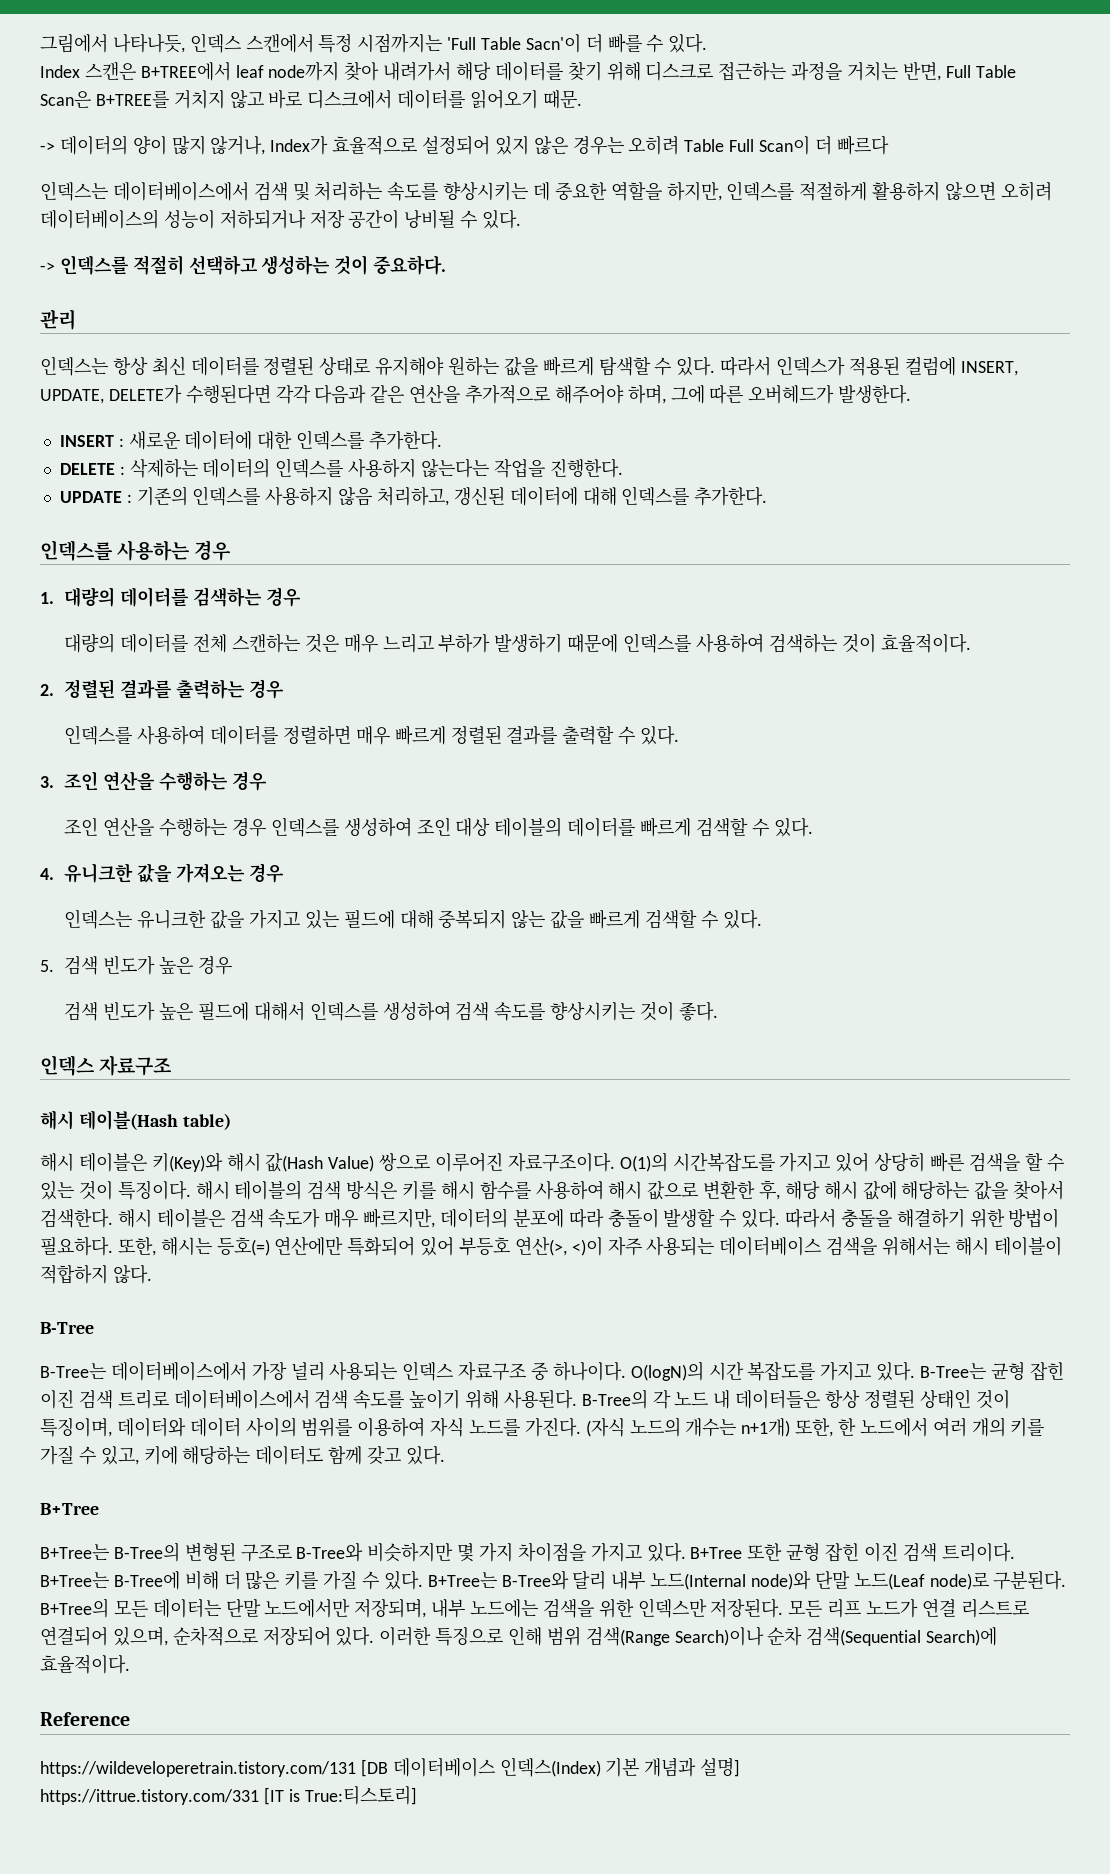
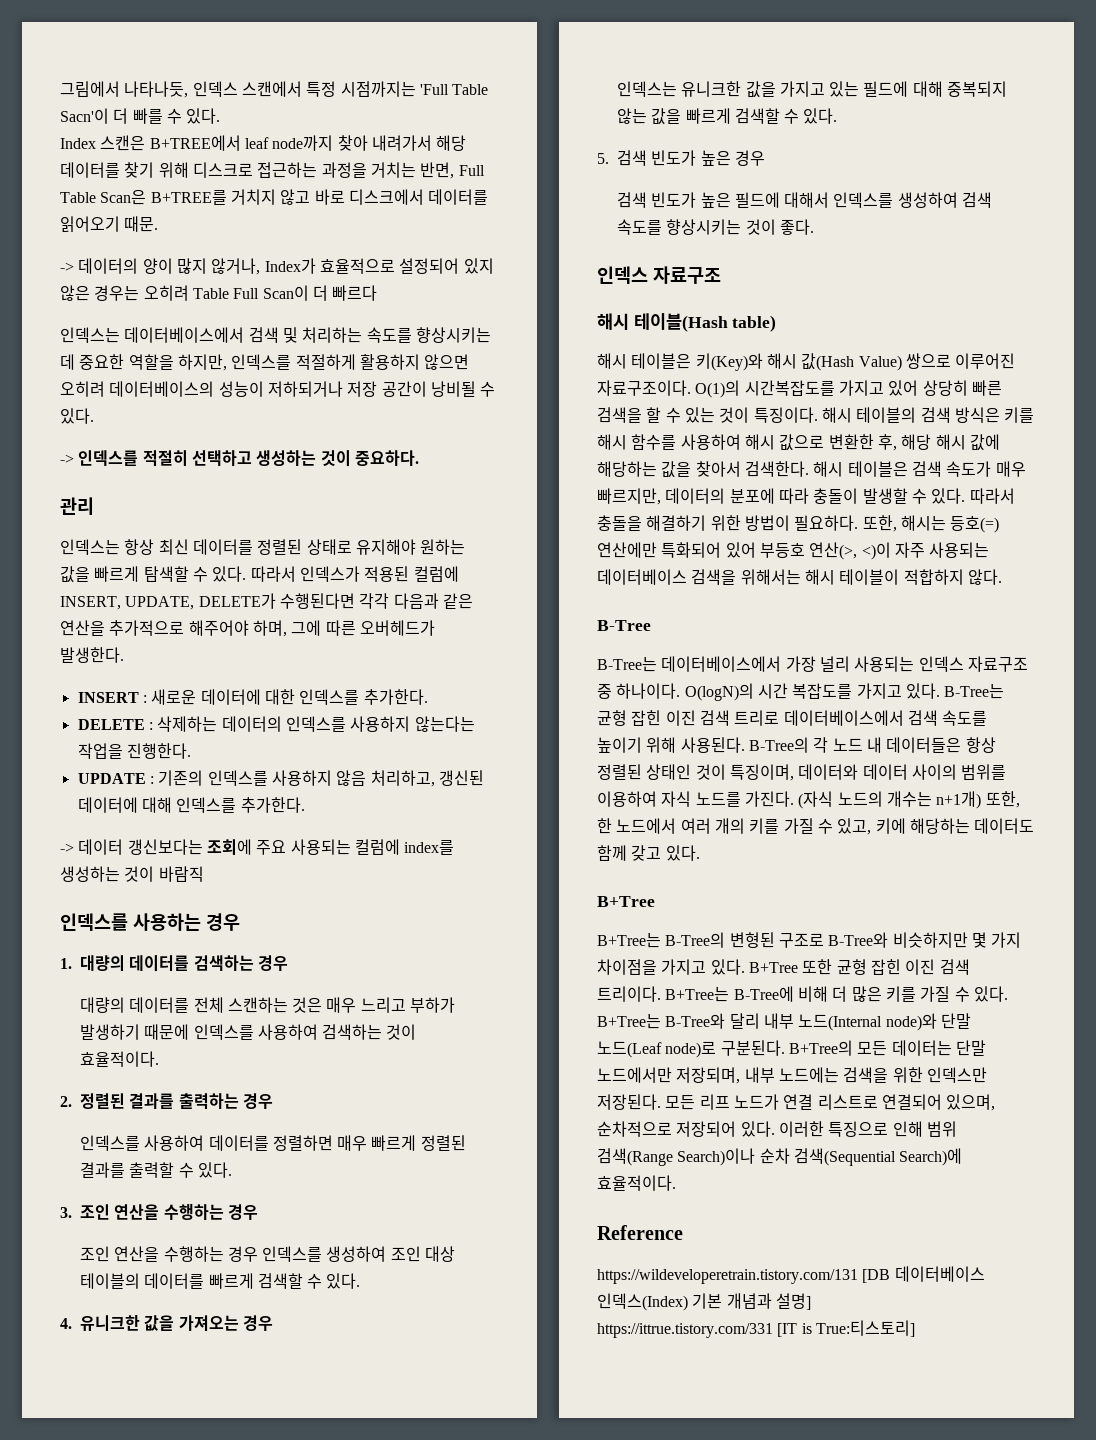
+ -> 데이터 갱신보다는 조회에 주요 사용되는 컬럼에 index를 생성하는 것이 바람직

